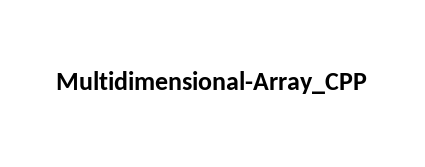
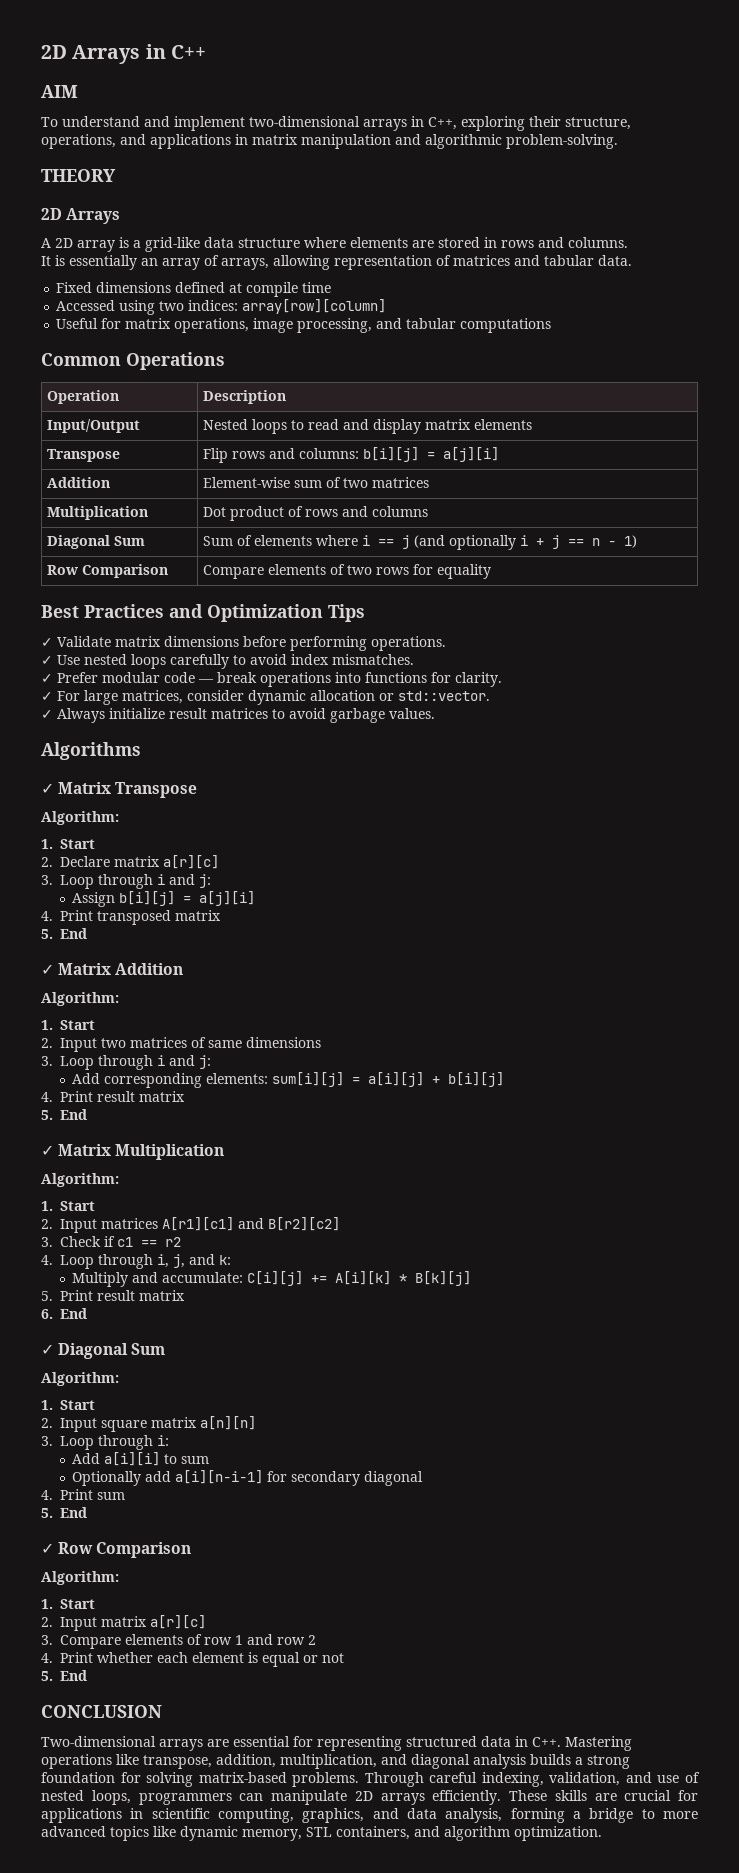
- Multidimensional-Array_CPP
+ 2D Arrays in C++
+ AIM
+ To understand and implement two-dimensional arrays in C++, exploring their structure, operations, and applications in matrix manipulation and algorithmic problem-solving.
+ THEORY
+ 2D Arrays
+ A 2D array is a grid-like data structure where elements are stored in rows and columns.
+ It is essentially an array of arrays, allowing representation of matrices and tabular data.
+ Fixed dimensions defined at compile time
+ Accessed using two indices: array[row][column]
+ Useful for matrix operations, image processing, and tabular computations
+ Common Operations
+ Operation | Description
+ Input/Output | Nested loops to read and display matrix elements
+ Transpose | Flip rows and columns: b[i][j] = a[j][i]
+ Addition | Element-wise sum of two matrices
+ Multiplication | Dot product of rows and columns
+ Diagonal Sum | Sum of elements where i == j (and optionally i + j == n - 1)
+ Row Comparison | Compare elements of two rows for equality
+ Best Practices and Optimization Tips
+ ✓ Validate matrix dimensions before performing operations.
+ ✓ Use nested loops carefully to avoid index mismatches.
+ ✓ Prefer modular code — break operations into functions for clarity.
+ ✓ For large matrices, consider dynamic allocation or std::vector.
+ ✓ Always initialize result matrices to avoid garbage values.
+ Algorithms
+ ✓ Matrix Transpose
+ Algorithm:
+ 1. Start
+ 2. Declare matrix a[r][c]
+ 3. Loop through i and j:
+ Assign b[i][j] = a[j][i]
+ 4. Print transposed matrix
+ 5. End
+ ✓ Matrix Addition
+ Algorithm:
+ 1. Start
+ 2. Input two matrices of same dimensions
+ 3. Loop through i and j:
+ Add corresponding elements: sum[i][j] = a[i][j] + b[i][j]
+ 4. Print result matrix
+ 5. End
+ ✓ Matrix Multiplication
+ Algorithm:
+ 1. Start
+ 2. Input matrices A[r1][c1] and B[r2][c2]
+ 3. Check if c1 == r2
+ 4. Loop through i, j, and k:
+ Multiply and accumulate: C[i][j] += A[i][k] * B[k][j]
+ 5. Print result matrix
+ 6. End
+ ✓ Diagonal Sum
+ Algorithm:
+ 1. Start
+ 2. Input square matrix a[n][n]
+ 3. Loop through i:
+ Add a[i][i] to sum
+ Optionally add a[i][n-i-1] for secondary diagonal
+ 4. Print sum
+ 5. End
+ ✓ Row Comparison
+ Algorithm:
+ 1. Start
+ 2. Input matrix a[r][c]
+ 3. Compare elements of row 1 and row 2
+ 4. Print whether each element is equal or not
+ 5. End
+ CONCLUSION
+ Two-dimensional arrays are essential for representing structured data in C++. Mastering operations like transpose, addition, multiplication, and diagonal analysis builds a strong foundation for solving matrix-based problems. Through careful indexing, validation, and use of nested loops, programmers can manipulate 2D arrays efficiently. These skills are crucial for applications in scientific computing, graphics, and data analysis, forming a bridge to more advanced topics like dynamic memory, STL containers, and algorithm optimization.

